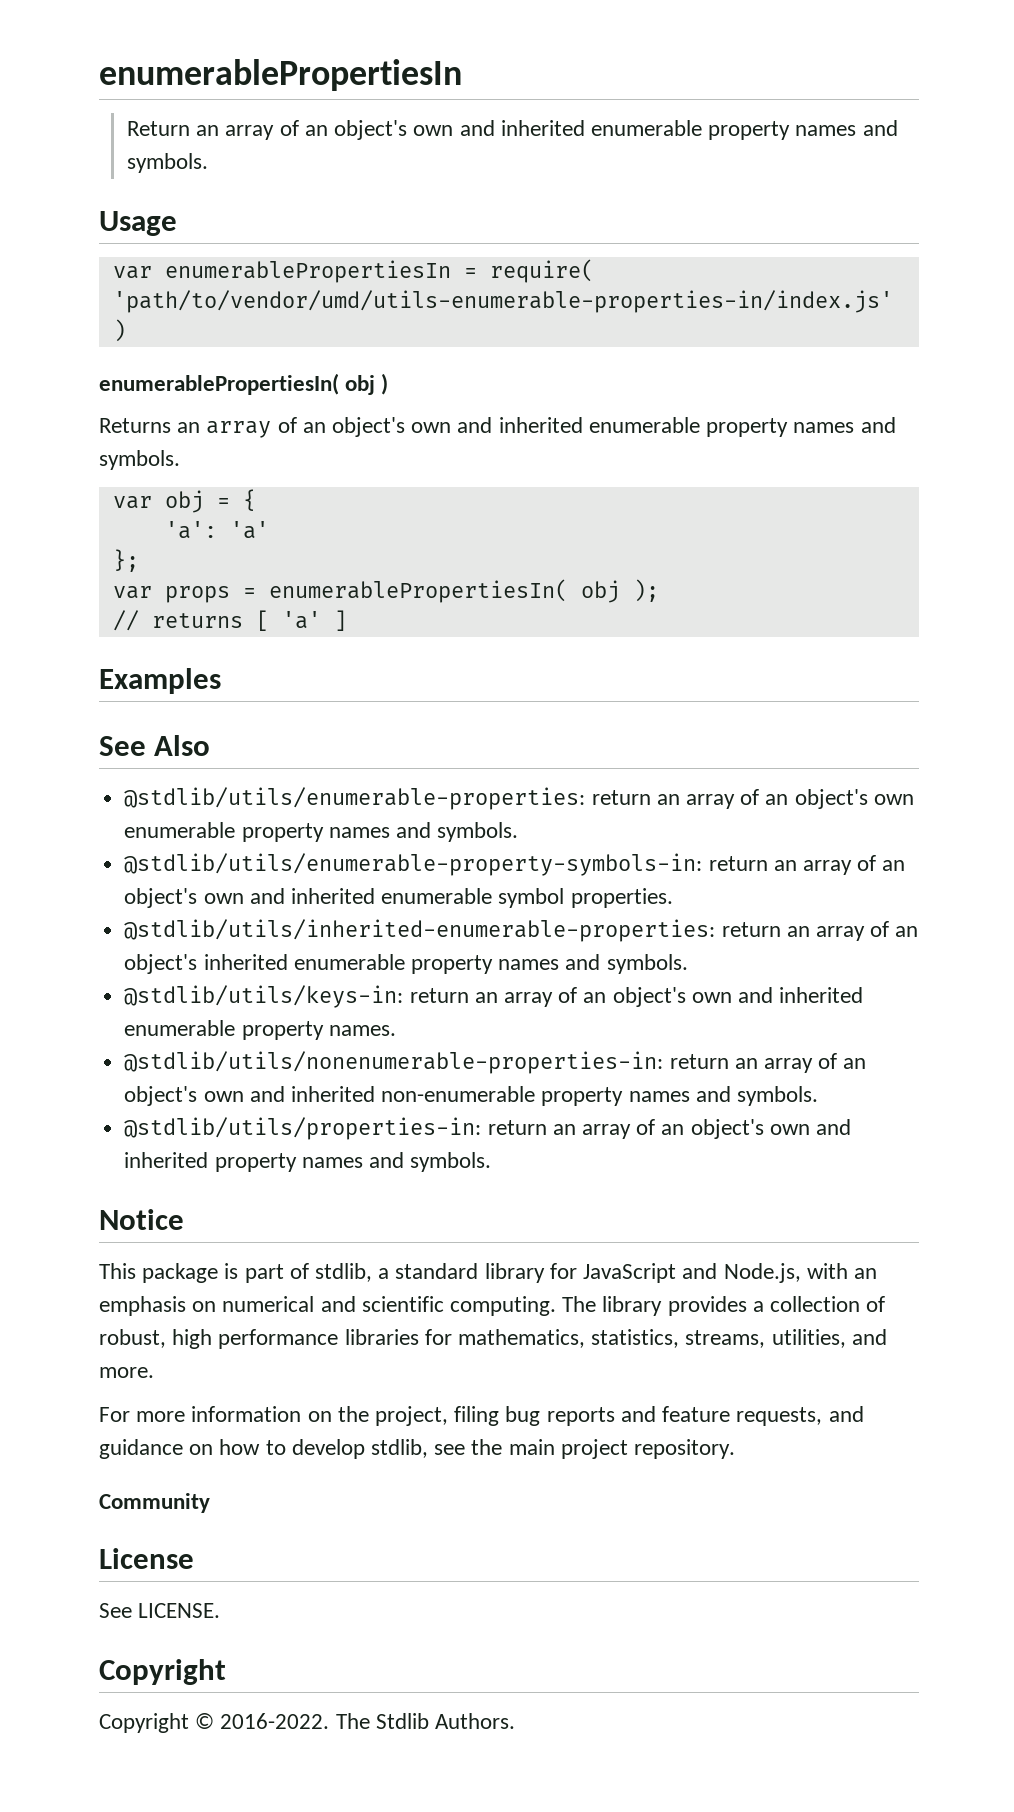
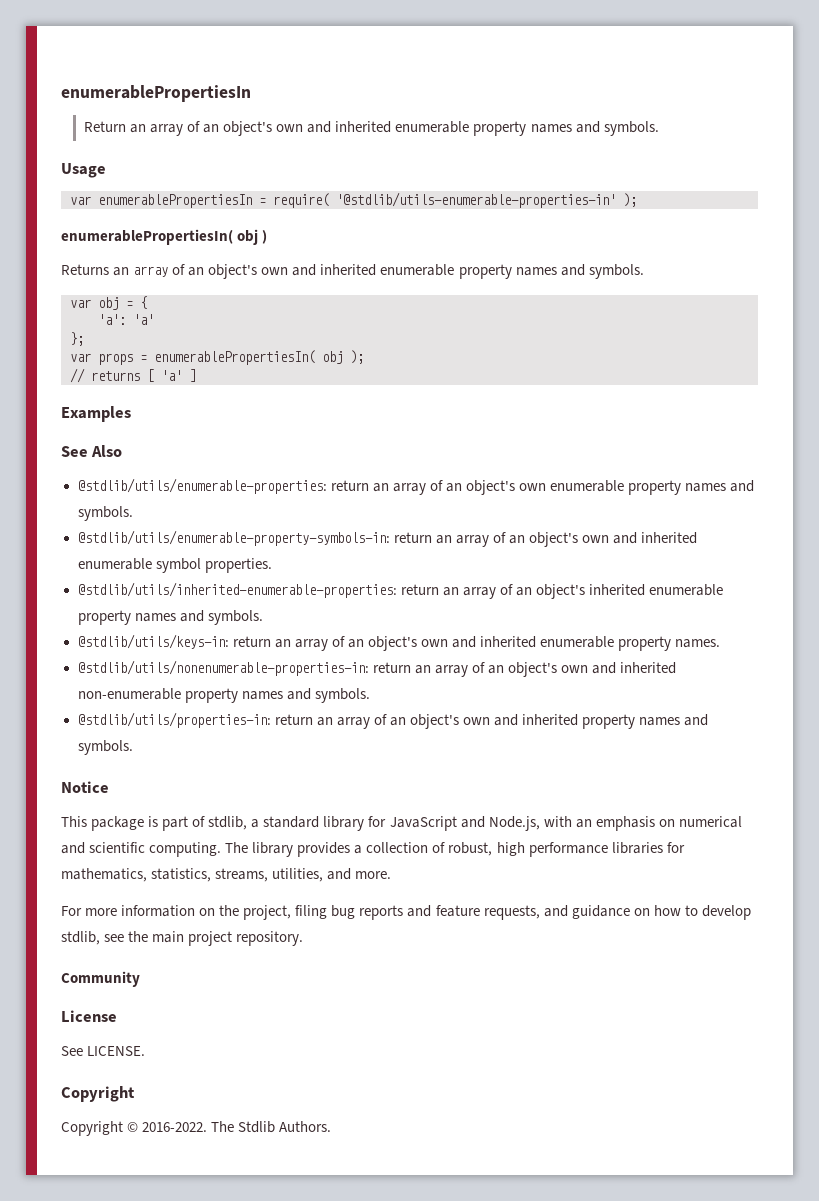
- var enumerablePropertiesIn = require( 'path/to/vendor/umd/utils-enumerable-properties-in/index.js' )
+ var enumerablePropertiesIn = require( '@stdlib/utils-enumerable-properties-in' );

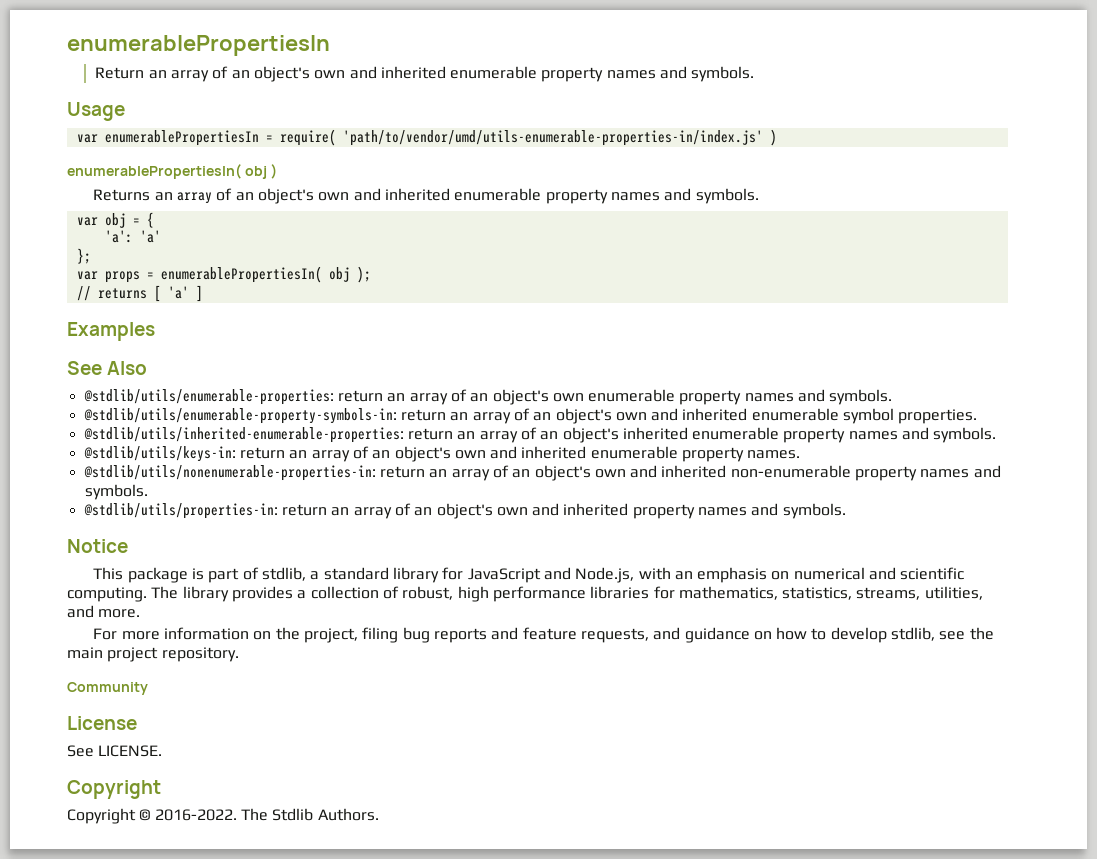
- var enumerablePropertiesIn = require( '@stdlib/utils-enumerable-properties-in' );
+ var enumerablePropertiesIn = require( 'path/to/vendor/umd/utils-enumerable-properties-in/index.js' )

